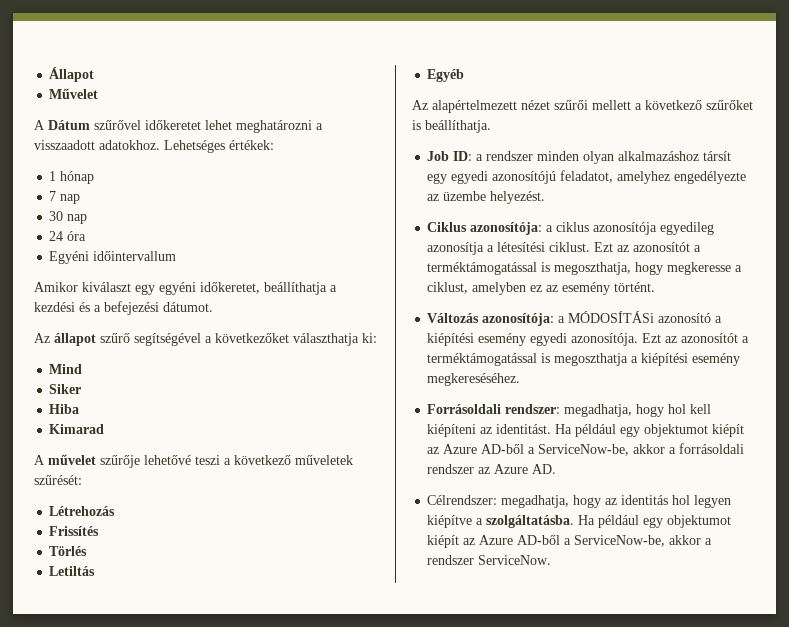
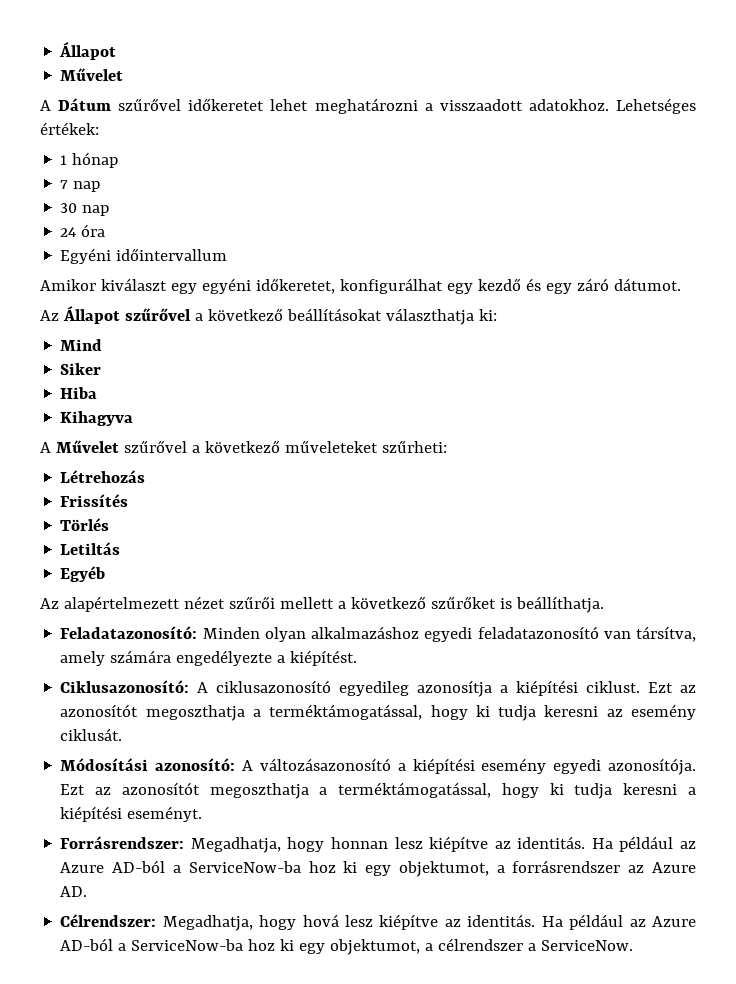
- Amikor kiválaszt egy egyéni időkeretet, beállíthatja a kezdési és a befejezési dátumot.
- Az állapot szűrő segítségével a következőket választhatja ki:
+ Amikor kiválaszt egy egyéni időkeretet, konfigurálhat egy kezdő és egy záró dátumot.
+ Az Állapot szűrővel a következő beállításokat választhatja ki:
- Kimarad
- A művelet szűrője lehetővé teszi a következő műveletek szűrését:
+ Kihagyva
+ A Művelet szűrővel a következő műveleteket szűrheti:
- Job ID: a rendszer minden olyan alkalmazáshoz társít egy egyedi azonosítójú feladatot, amelyhez engedélyezte az üzembe helyezést.
- Ciklus azonosítója: a ciklus azonosítója egyedileg azonosítja a létesítési ciklust.
+ Feladatazonosító: Minden olyan alkalmazáshoz egyedi feladatazonosító van társítva, amely számára engedélyezte a kiépítést.
+ Ciklusazonosító: A ciklusazonosító egyedileg azonosítja a kiépítési ciklust.
- Ezt az azonosítót a terméktámogatással is megoszthatja, hogy megkeresse a ciklust, amelyben ez az esemény történt.
- Változás azonosítója: a MÓDOSÍTÁSi azonosító a kiépítési esemény egyedi azonosítója.
+ Ezt az azonosítót megoszthatja a terméktámogatással, hogy ki tudja keresni az esemény ciklusát.
+ Módosítási azonosító: A változásazonosító a kiépítési esemény egyedi azonosítója.
- Ezt az azonosítót a terméktámogatással is megoszthatja a kiépítési esemény megkereséséhez.
- Forrásoldali rendszer: megadhatja, hogy hol kell kiépíteni az identitást. Ha például egy objektumot kiépít az Azure AD-ből a ServiceNow-be, akkor a forrásoldali rendszer az Azure AD.
- Célrendszer: megadhatja, hogy az identitás hol legyen kiépítve a szolgáltatásba. Ha például egy objektumot kiépít az Azure AD-ből a ServiceNow-be, akkor a rendszer ServiceNow.
+ Ezt az azonosítót megoszthatja a terméktámogatással, hogy ki tudja keresni a kiépítési eseményt.
+ Forrásrendszer: Megadhatja, hogy honnan lesz kiépítve az identitás. Ha például az Azure AD-ból a ServiceNow-ba hoz ki egy objektumot, a forrásrendszer az Azure AD.
+ Célrendszer: Megadhatja, hogy hová lesz kiépítve az identitás. Ha például az Azure AD-ból a ServiceNow-ba hoz ki egy objektumot, a célrendszer a ServiceNow.

